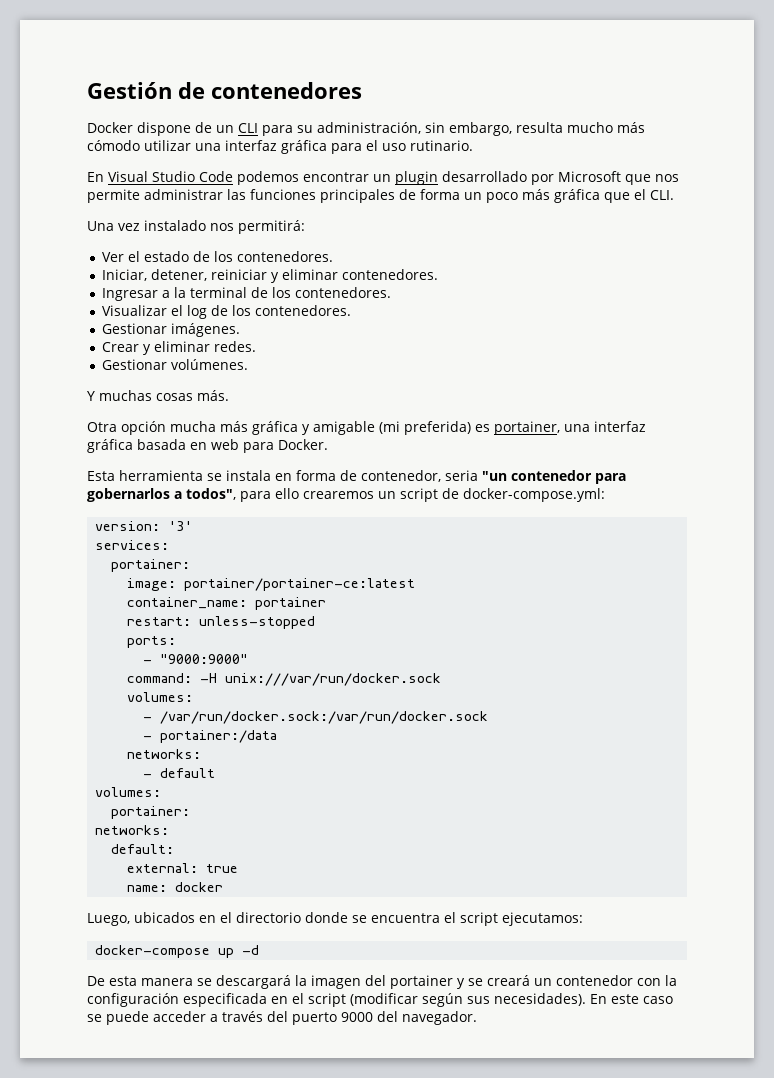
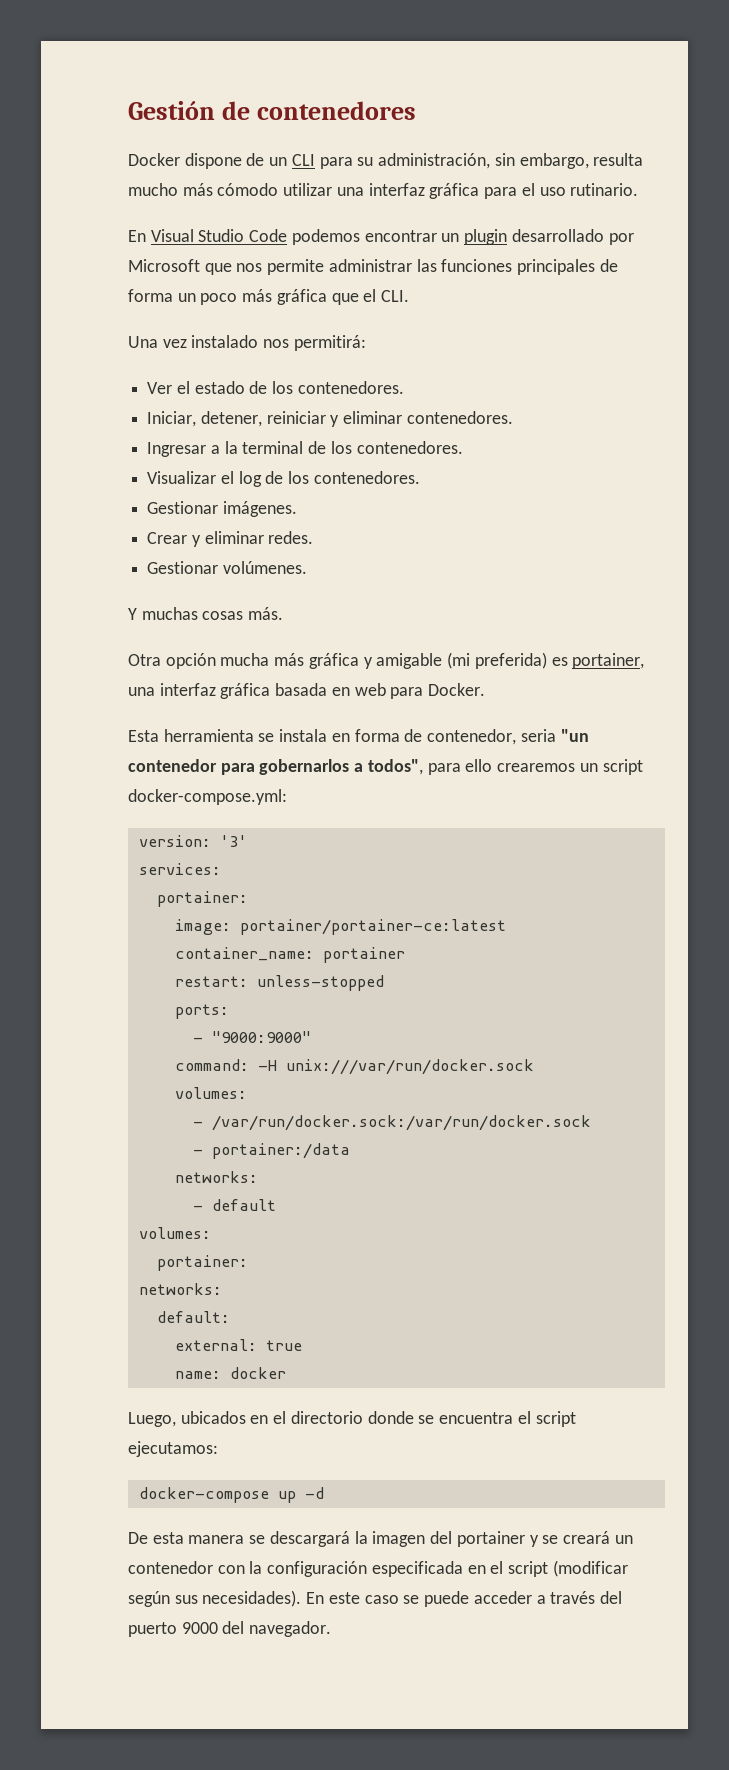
- Esta herramienta se instala en forma de contenedor, seria "un contenedor para gobernarlos a todos", para ello crearemos un script de docker-compose.yml:
+ Esta herramienta se instala en forma de contenedor, seria "un contenedor para gobernarlos a todos", para ello crearemos un script docker-compose.yml:

